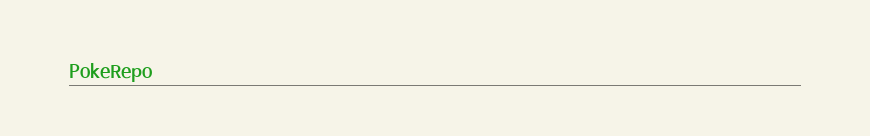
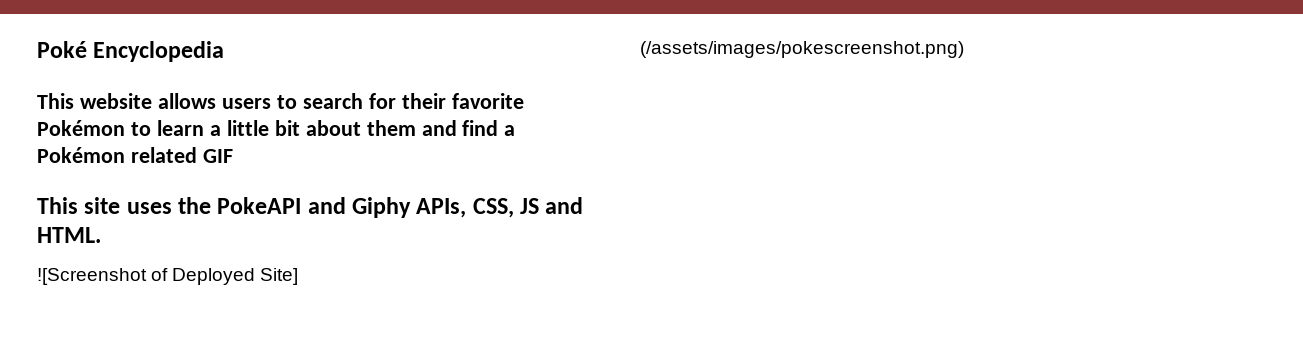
- PokeRepo
+ Poké Encyclopedia
+ This website allows users to search for their favorite Pokémon to learn a little bit about them and find a Pokémon related GIF
+ This site uses the PokeAPI and Giphy APIs, CSS, JS and HTML.
+ ![Screenshot of Deployed Site] (/assets/images/pokescreenshot.png)

